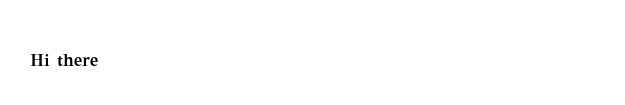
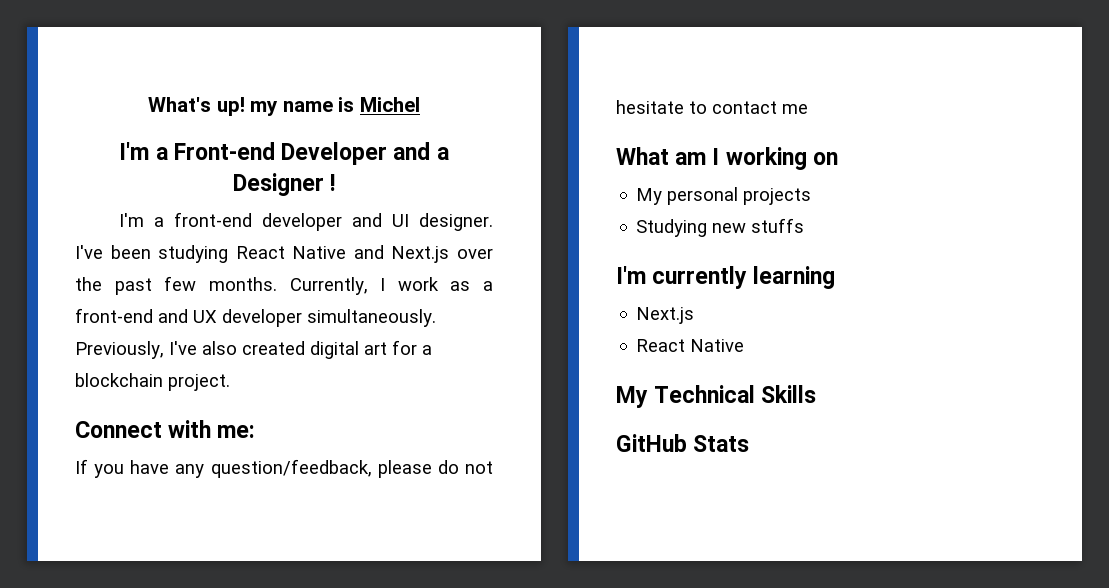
- Hi there
+ What's up! my name is Michel
+ I'm a Front-end Developer and a Designer !
+ I'm a front-end developer and UI designer. I've been studying React Native and Next.js over the past few months. Currently, I work as a front-end and UX developer simultaneously. Previously, I've also created digital art for a blockchain project.
+ Connect with me:
+ If you have any question/feedback, please do not hesitate to contact me
+ What am I working on
+ My personal projects
+ Studying new stuffs
+ I'm currently learning
+ Next.js
+ React Native
+ My Technical Skills
+ GitHub Stats

